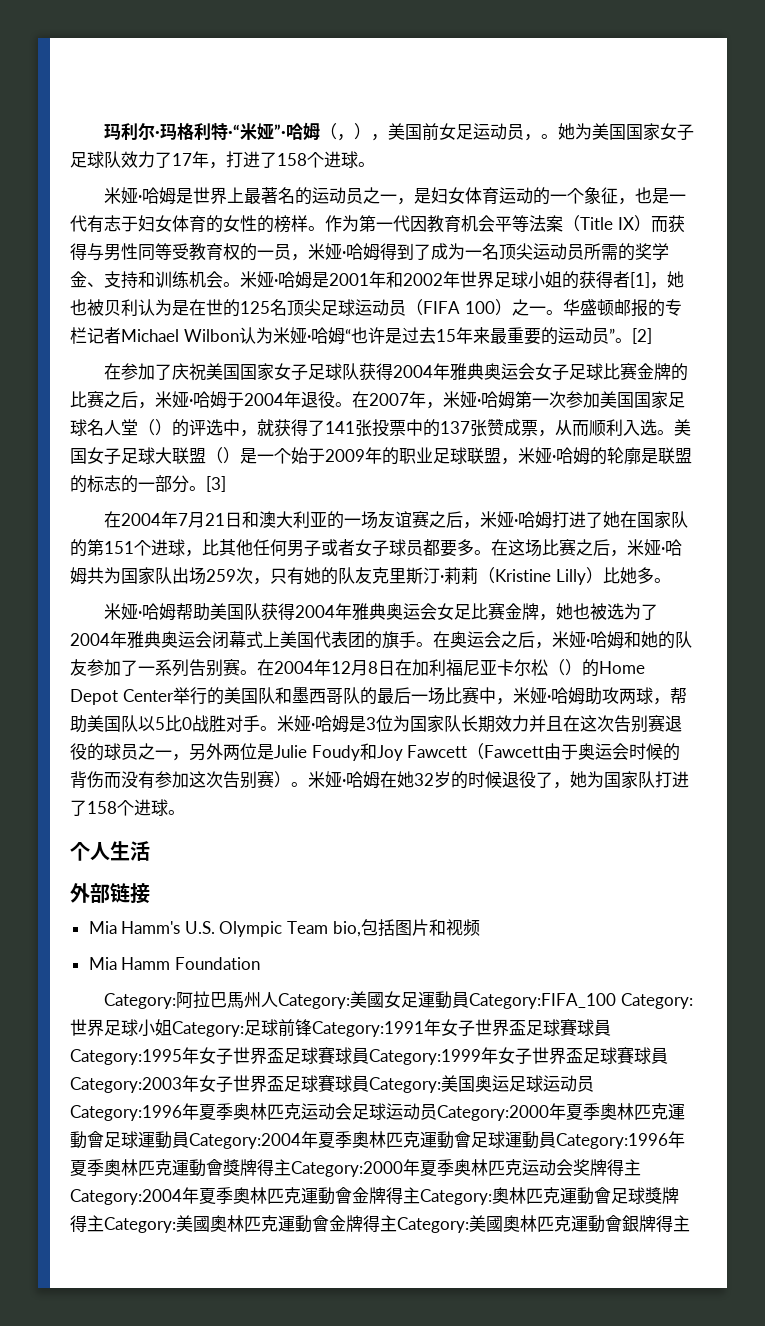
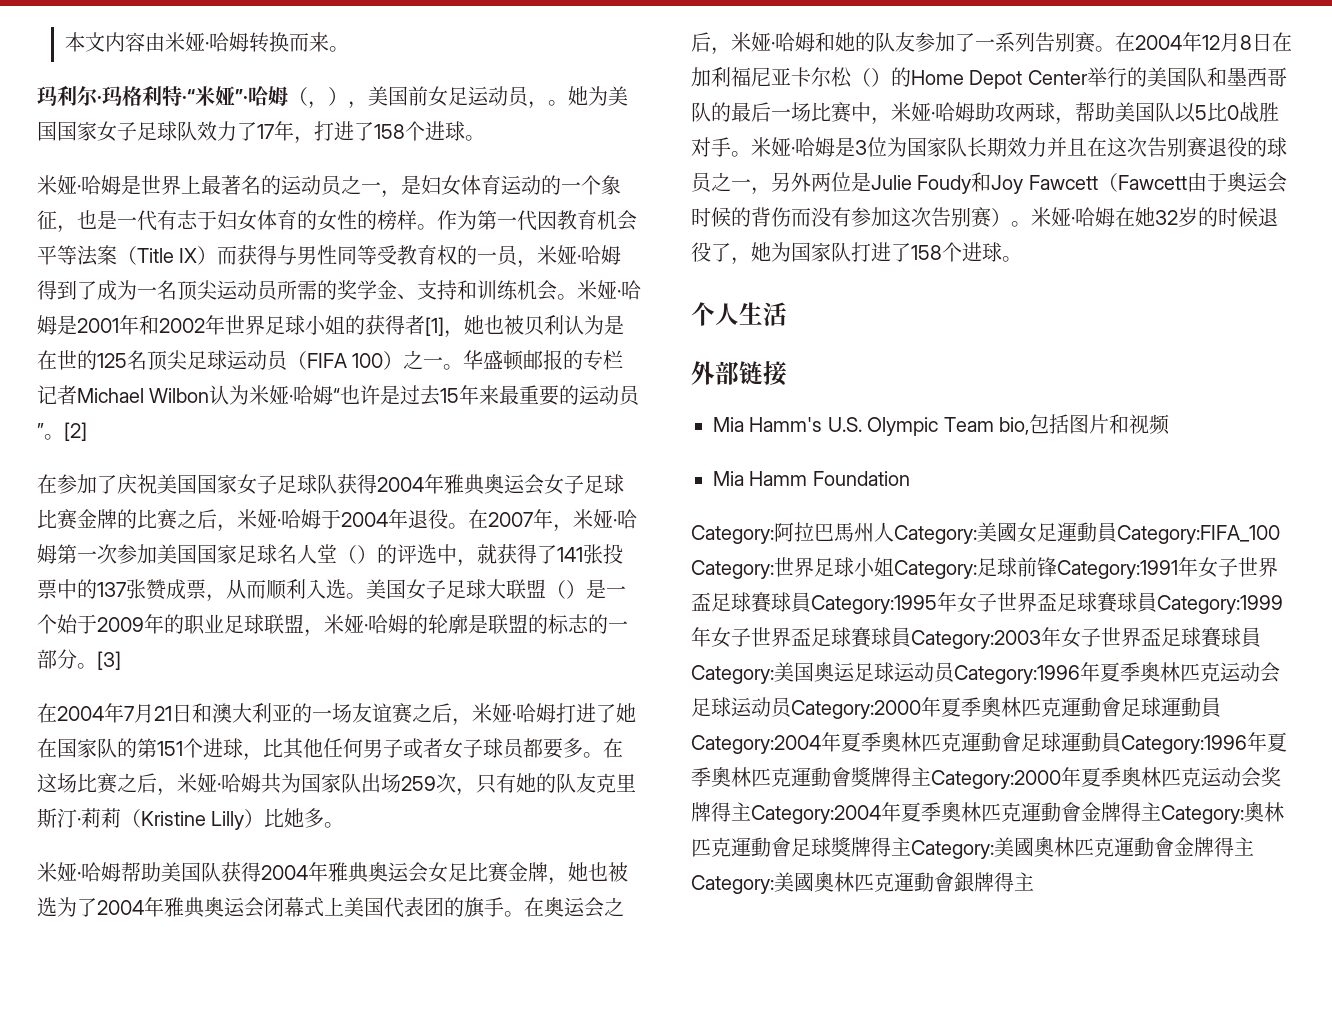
+ 本文内容由米娅·哈姆转换而来。

